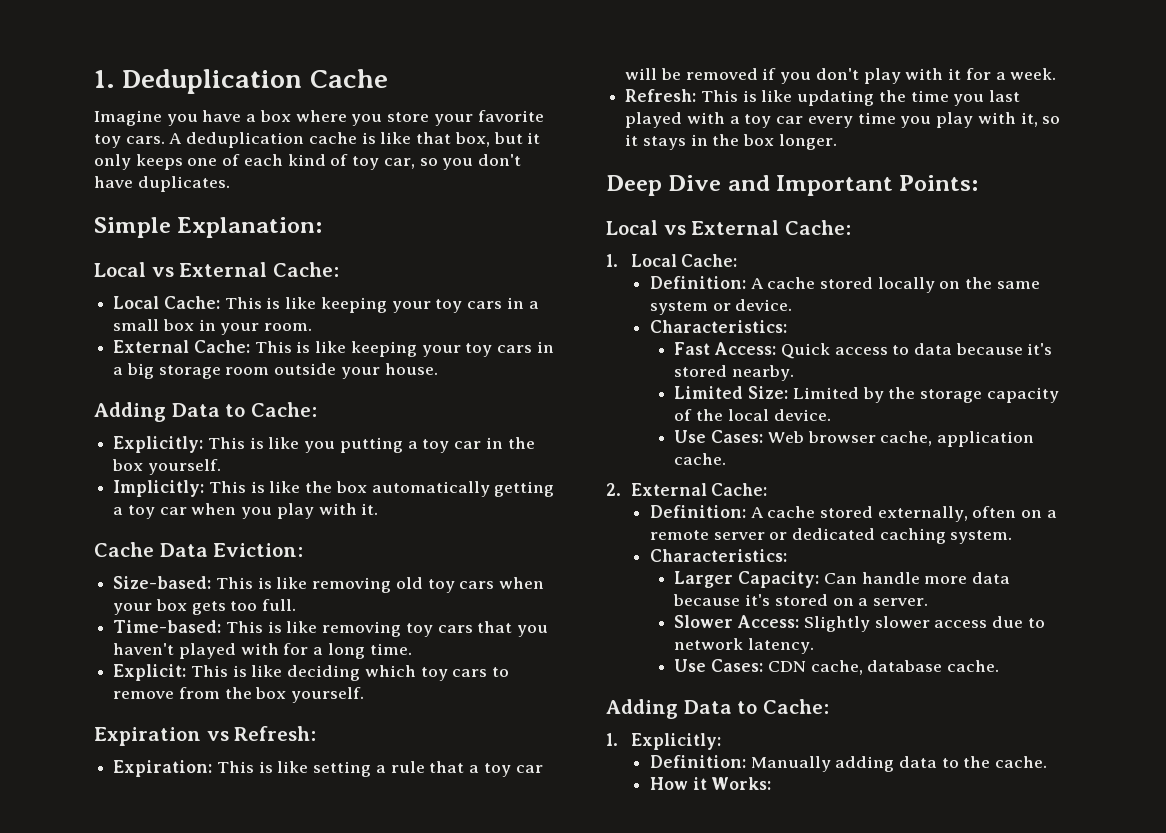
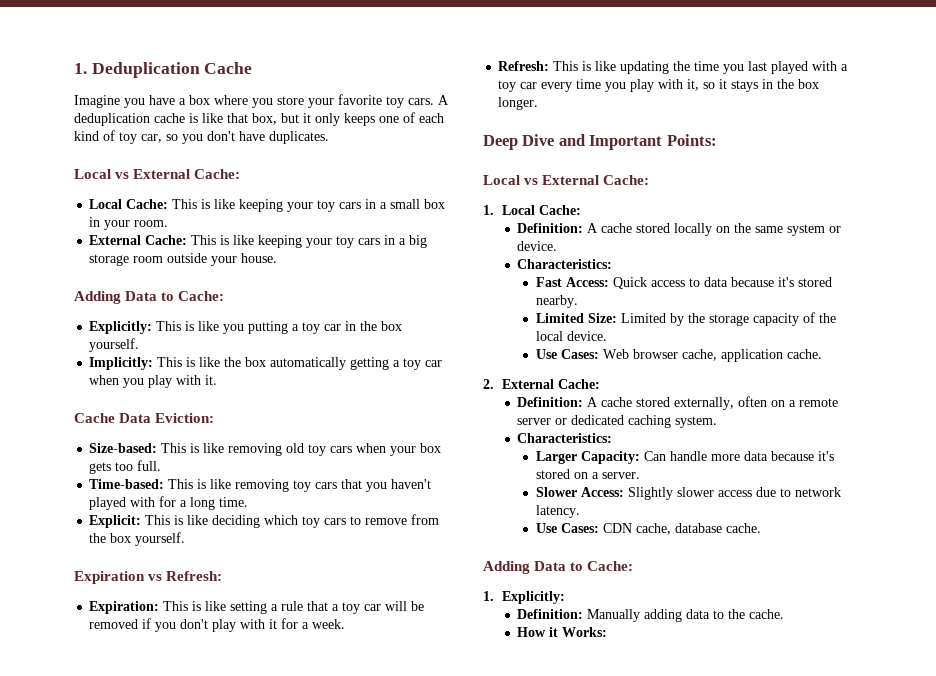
- Simple Explanation:

